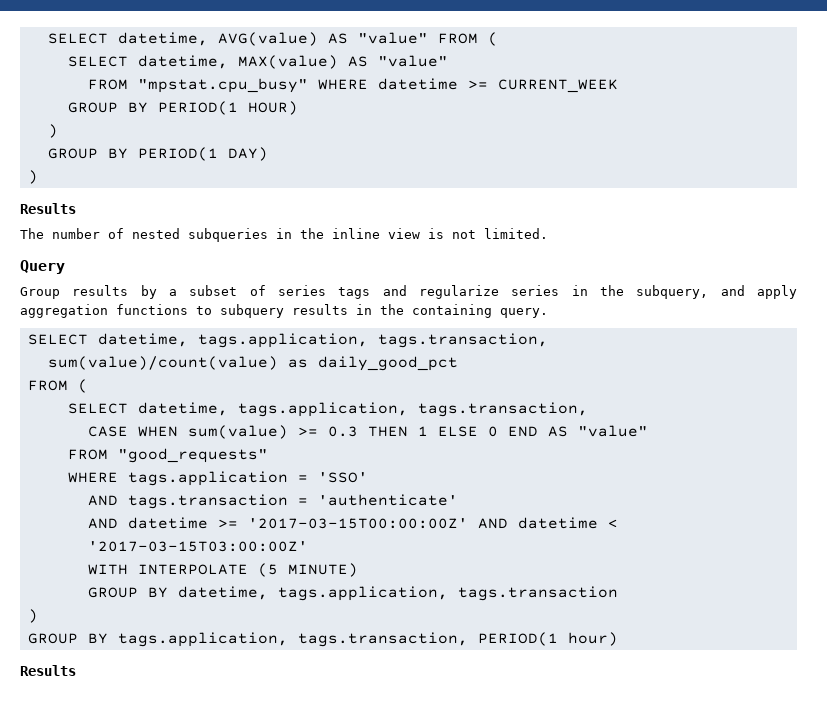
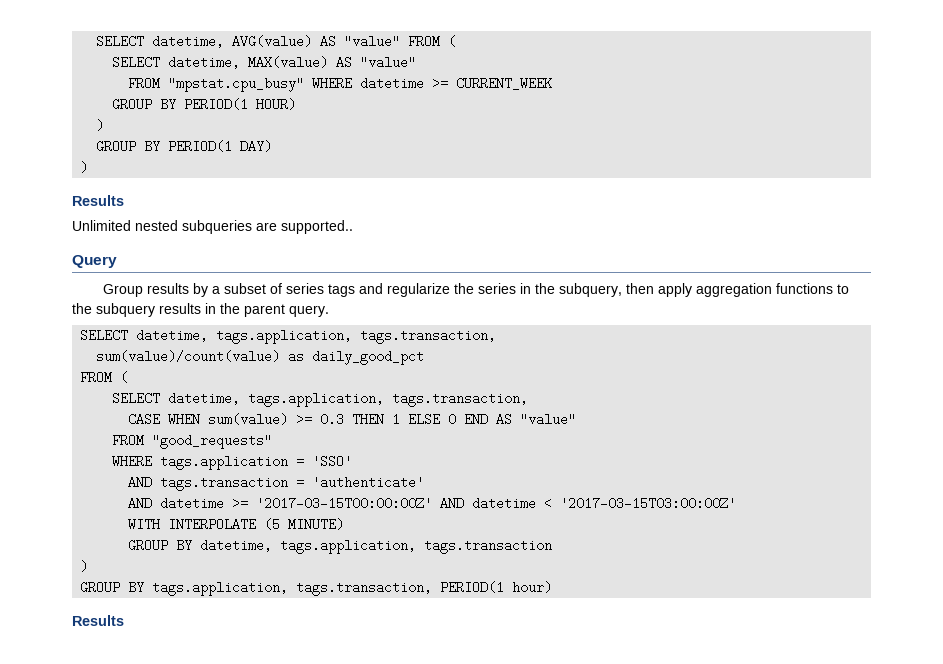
- The number of nested subqueries in the inline view is not limited.
+ Unlimited nested subqueries are supported..
- Group results by a subset of series tags and regularize series in the subquery, and apply aggregation functions to subquery results in the containing query.
+ Group results by a subset of series tags and regularize the series in the subquery, then apply aggregation functions to the subquery results in the parent query.

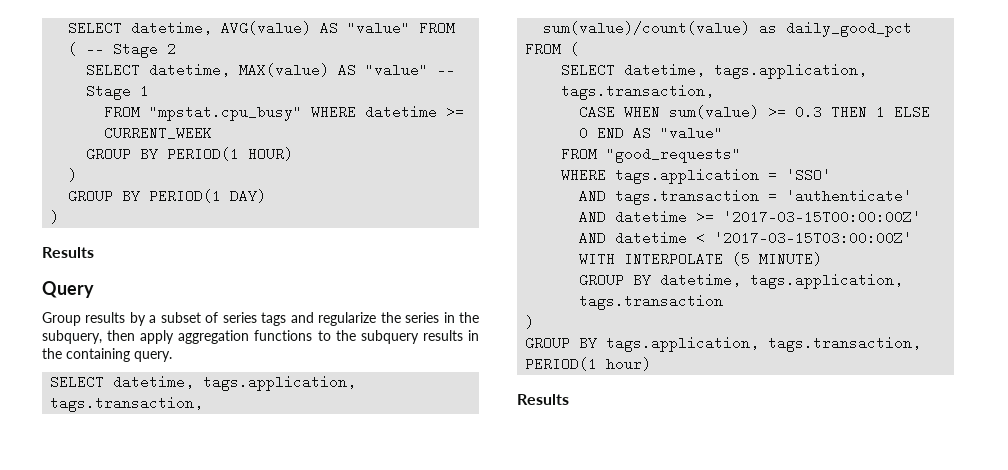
- SELECT datetime, AVG(value) AS "value" FROM (
+ SELECT datetime, AVG(value) AS "value" FROM ( -- Stage 2
- SELECT datetime, MAX(value) AS "value"
+ SELECT datetime, MAX(value) AS "value" -- Stage 1
- Unlimited nested subqueries are supported..
- Group results by a subset of series tags and regularize the series in the subquery, then apply aggregation functions to the subquery results in the parent query.
+ Group results by a subset of series tags and regularize the series in the subquery, then apply aggregation functions to the subquery results in the containing query.

